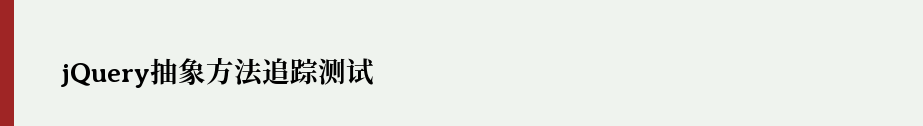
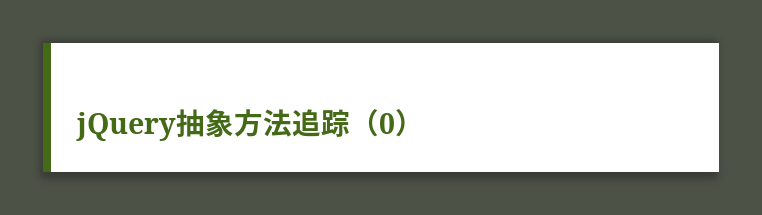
- jQuery抽象方法追踪测试
+ jQuery抽象方法追踪（0）

